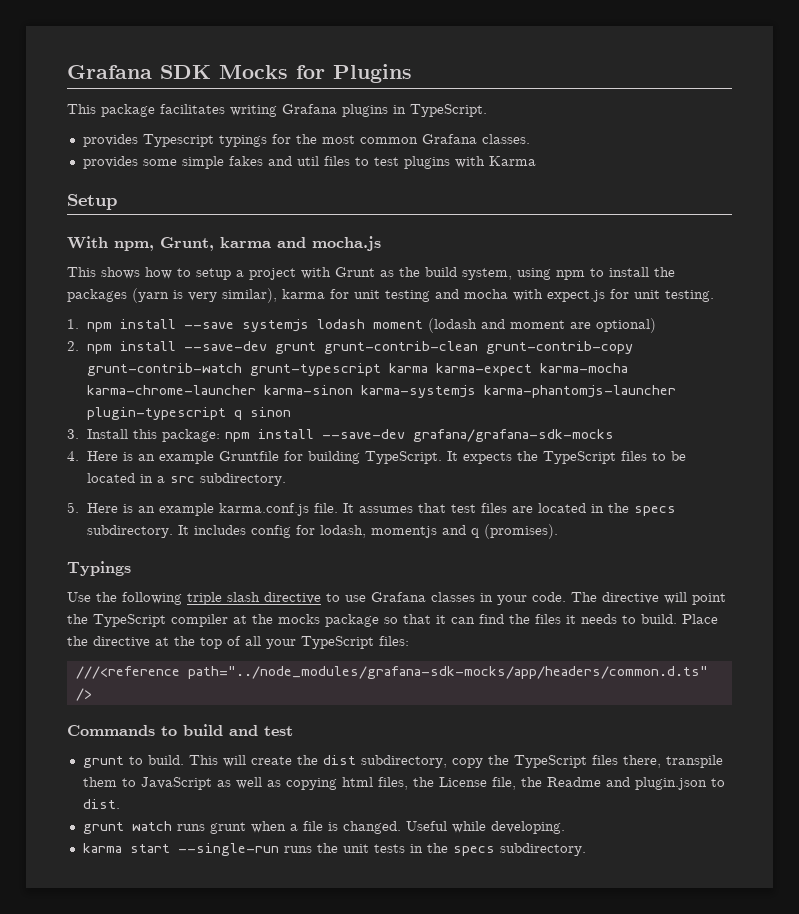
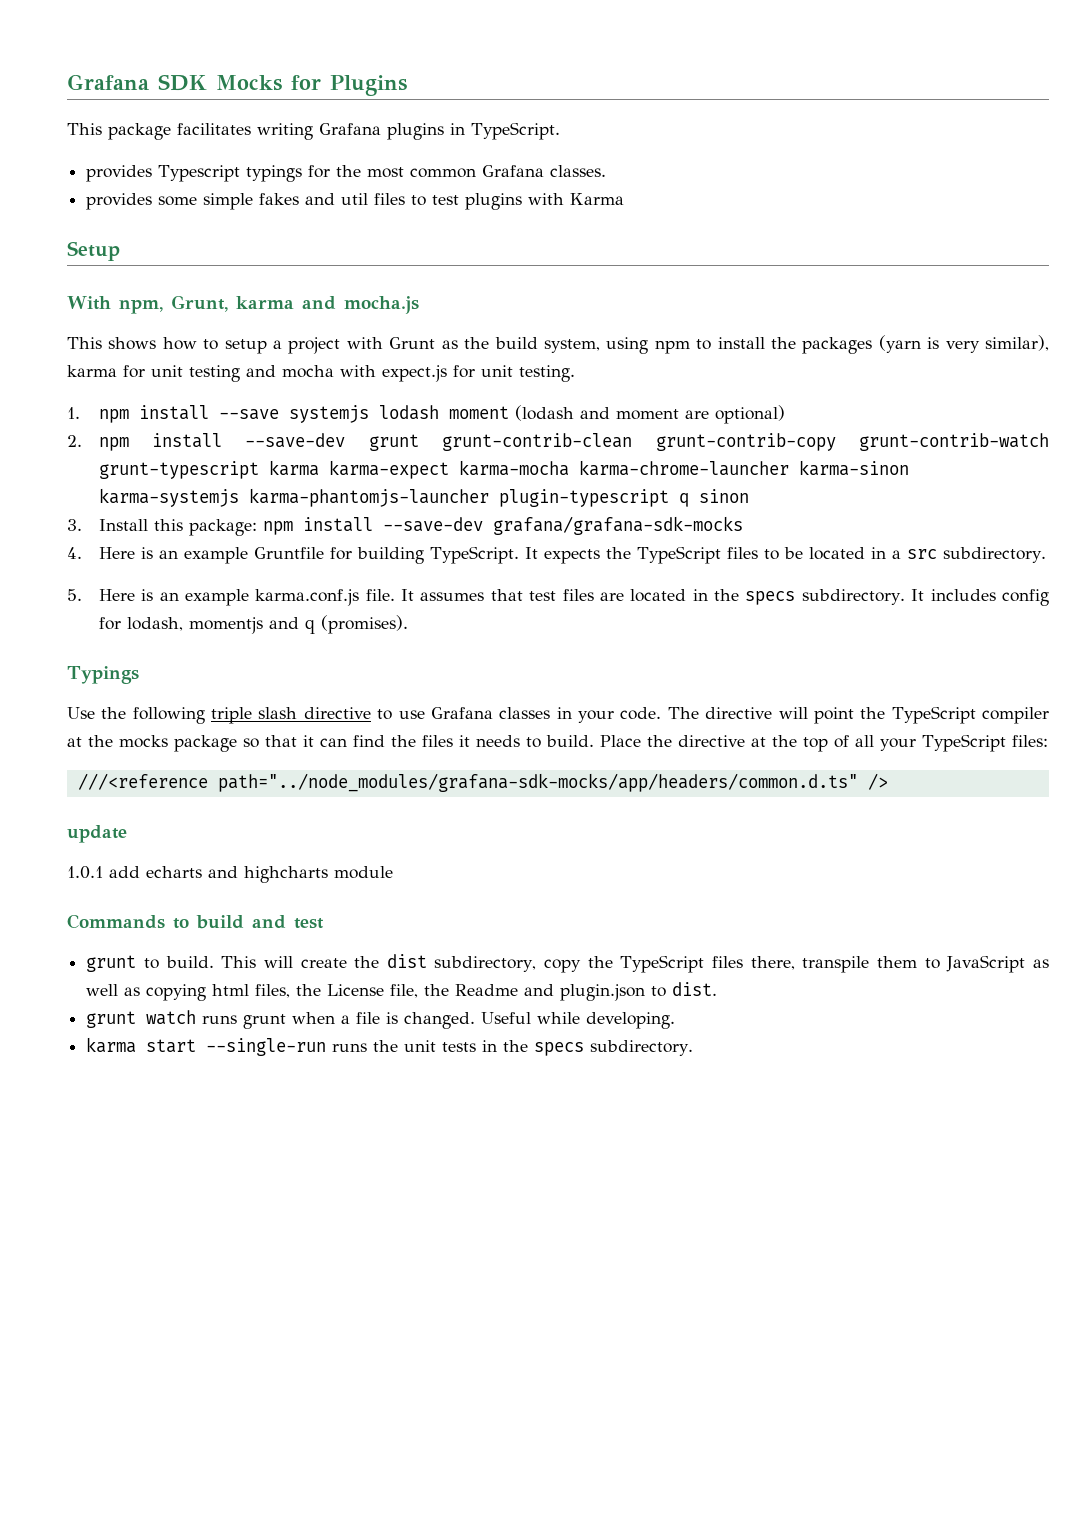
+ update
+ 1.0.1 add echarts and highcharts module

